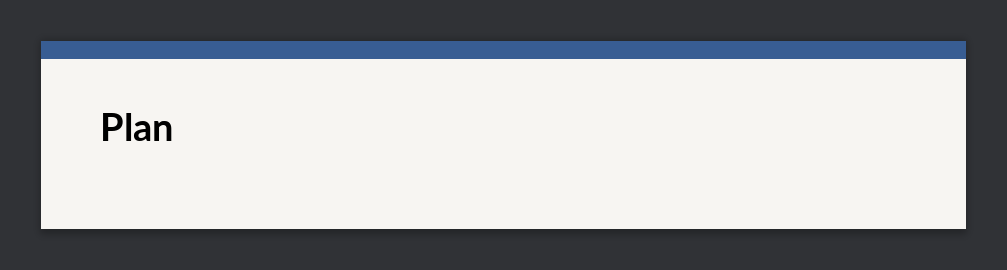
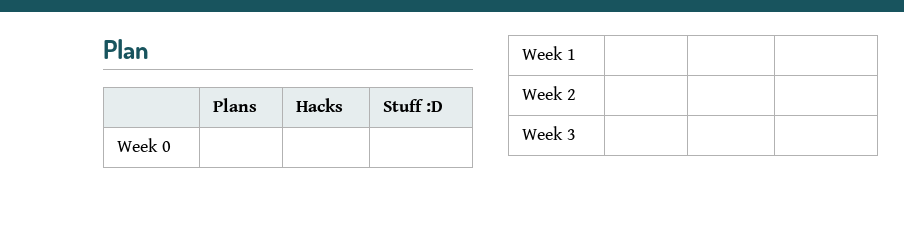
+ | Plans | Hacks | Stuff :D
+ Week 0 | | |
+ Week 1 | | |
+ Week 2 | | |
+ Week 3 | | |

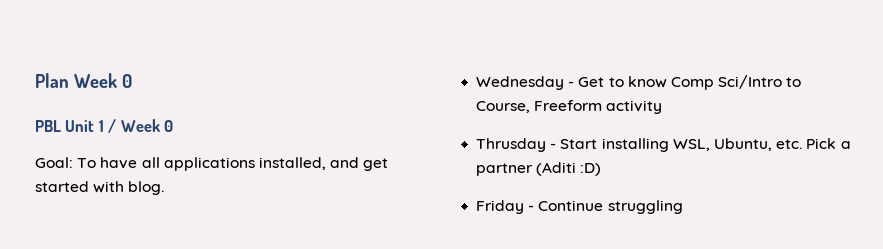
- Plan
- | Plans | Hacks | Stuff :D
- Week 0 | | |
- Week 1 | | |
- Week 2 | | |
- Week 3 | | |
+ Plan Week 0
+ PBL Unit 1 / Week 0
+ Goal: To have all applications installed, and get started with blog.
+ Wednesday - Get to know Comp Sci/Intro to Course, Freeform activity
+ Thrusday - Start installing WSL, Ubuntu, etc. Pick a partner (Aditi :D)
+ Friday - Continue struggling

